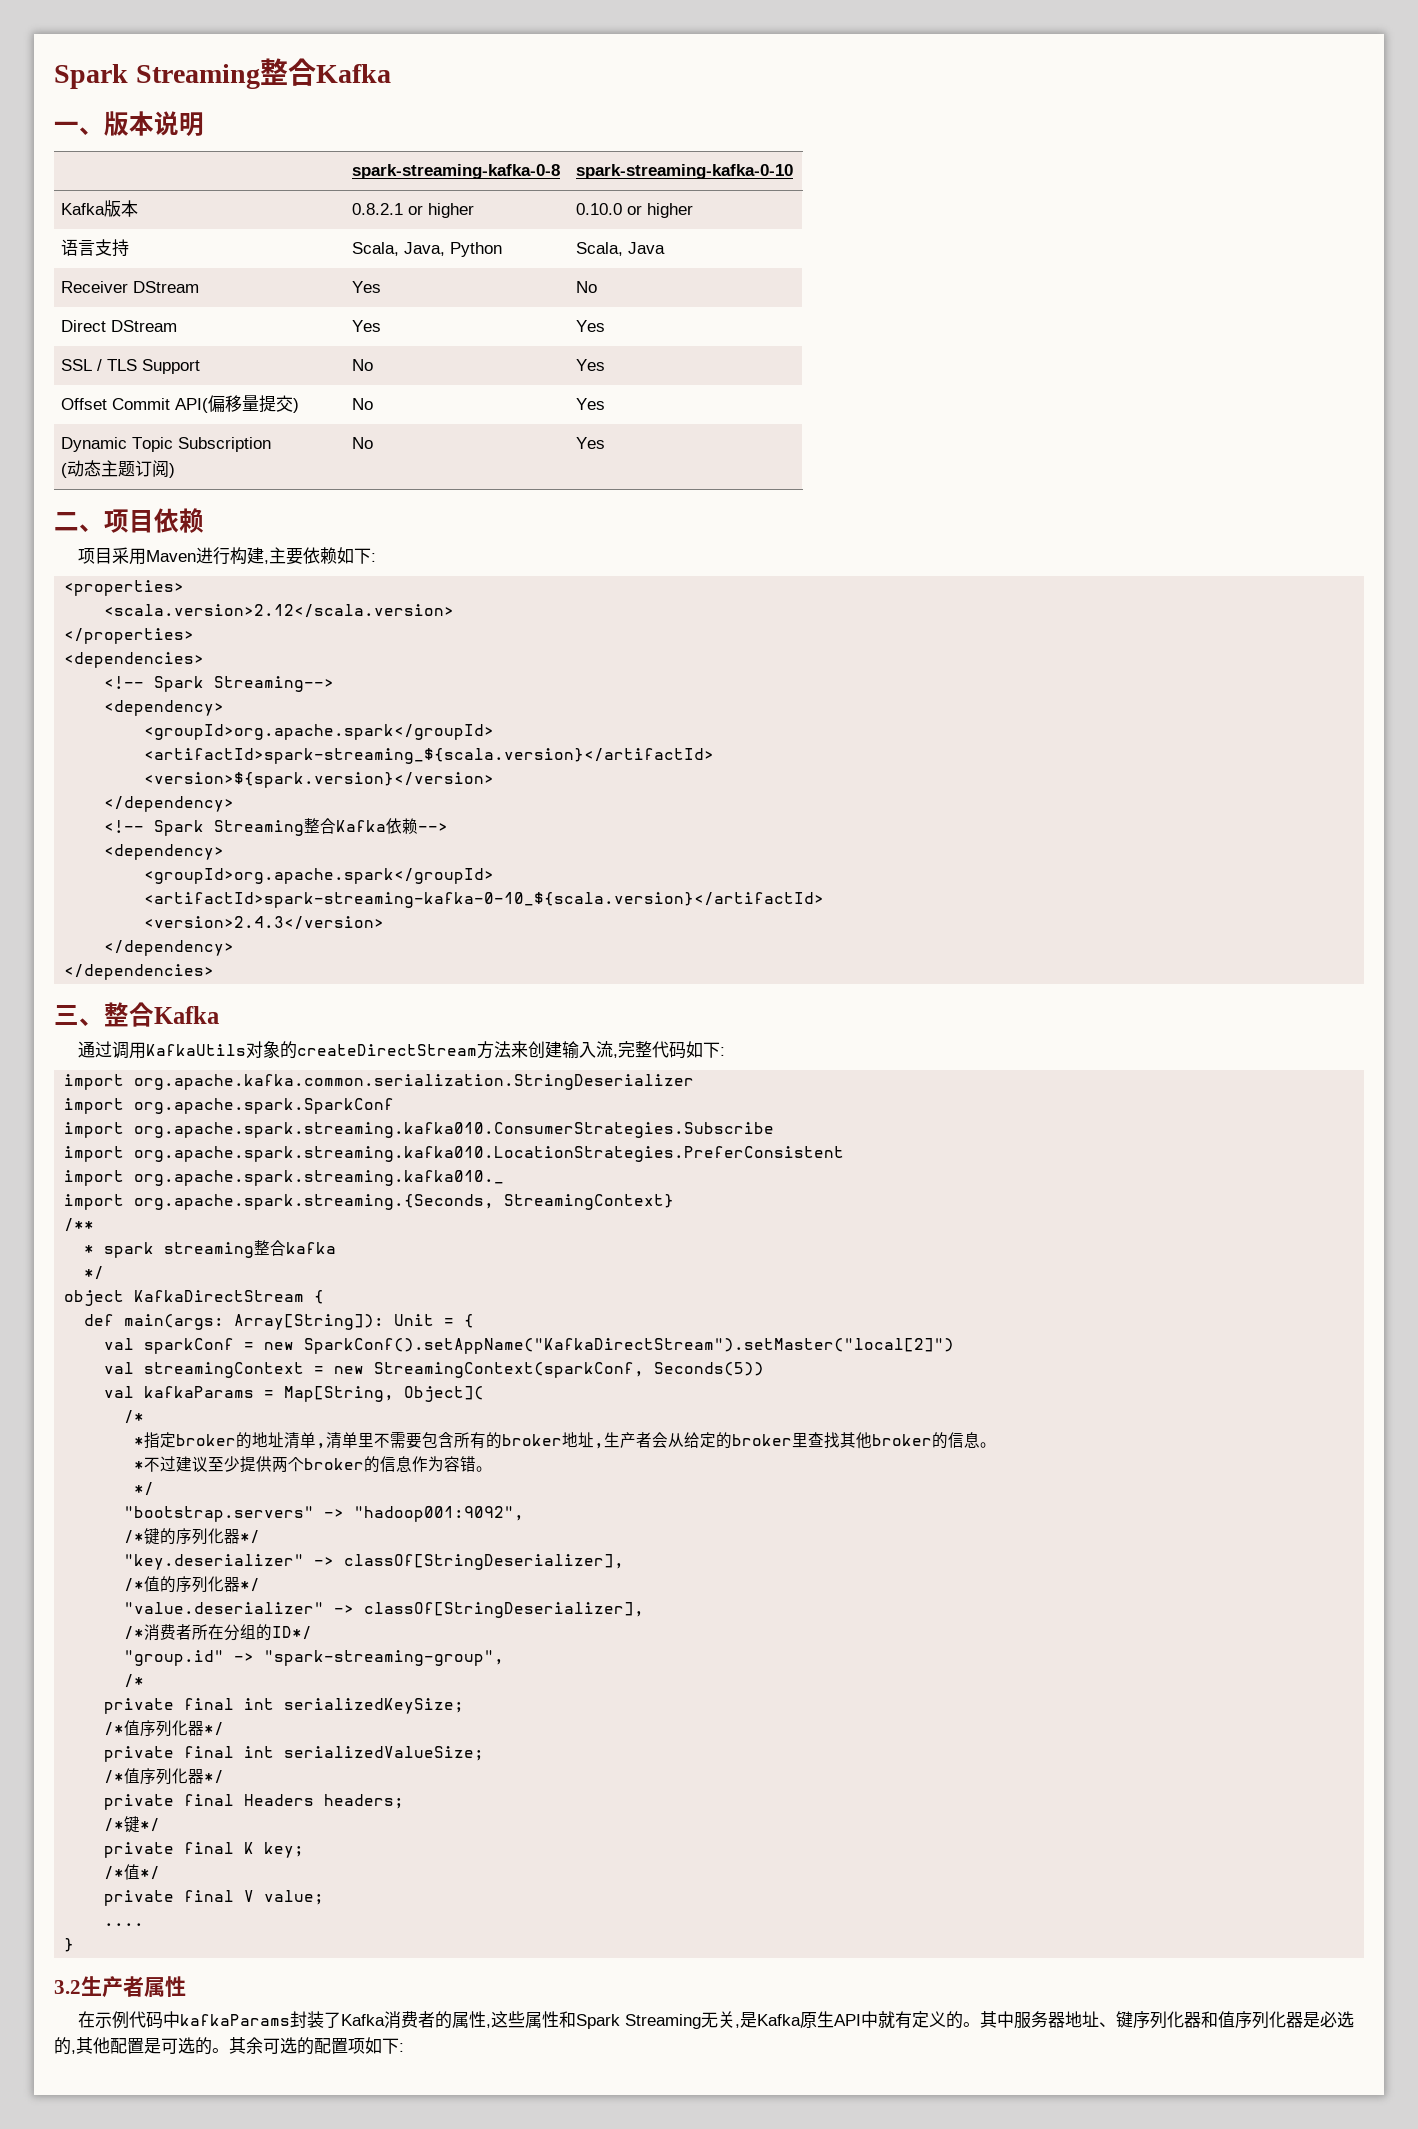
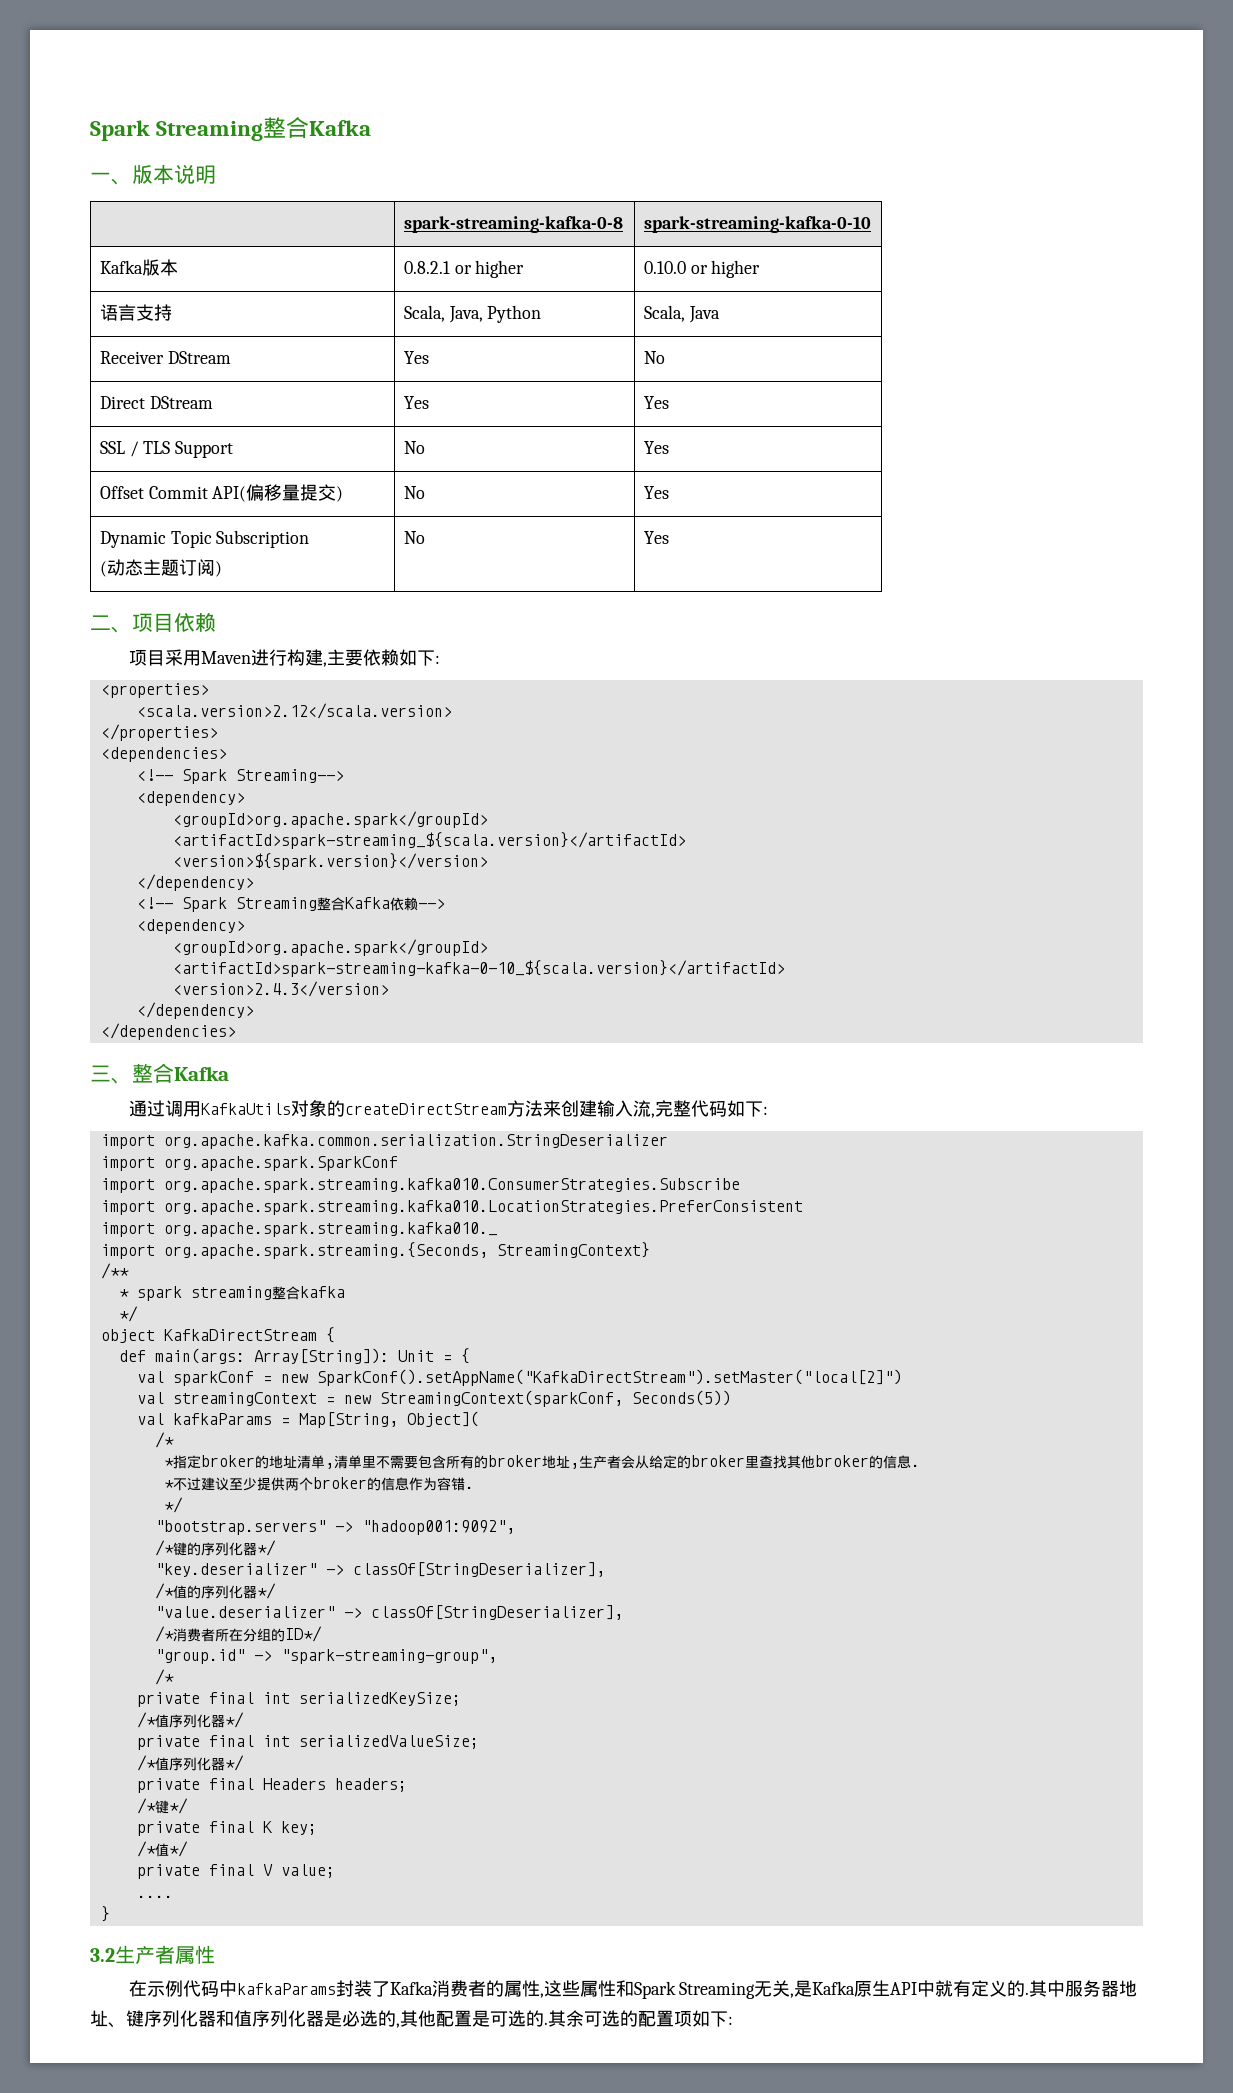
- *指定broker的地址清单,清单里不需要包含所有的broker地址,生产者会从给定的broker里查找其他broker的信息。
+ *指定broker的地址清单,清单里不需要包含所有的broker地址,生产者会从给定的broker里查找其他broker的信息.
- *不过建议至少提供两个broker的信息作为容错。
+ *不过建议至少提供两个broker的信息作为容错.
- 在示例代码中kafkaParams封装了Kafka消费者的属性,这些属性和Spark Streaming无关,是Kafka原生API中就有定义的。
+ 在示例代码中kafkaParams封装了Kafka消费者的属性,这些属性和Spark Streaming无关,是Kafka原生API中就有定义的.
- 其中服务器地址、键序列化器和值序列化器是必选的,其他配置是可选的。
+ 其中服务器地址、键序列化器和值序列化器是必选的,其他配置是可选的.

